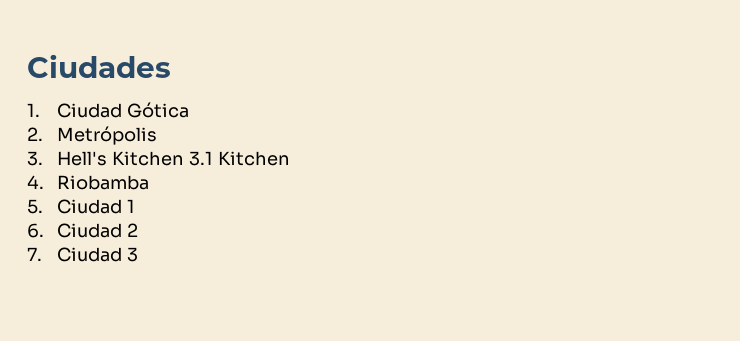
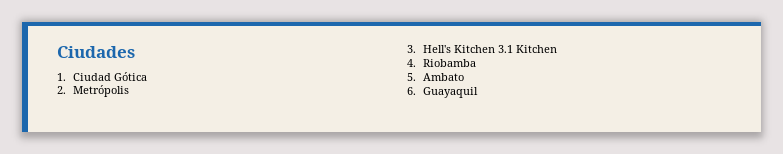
- 5. Ciudad 1
+ 5. Ambato
- 6. Ciudad 2
- 7. Ciudad 3
+ 6. Guayaquil

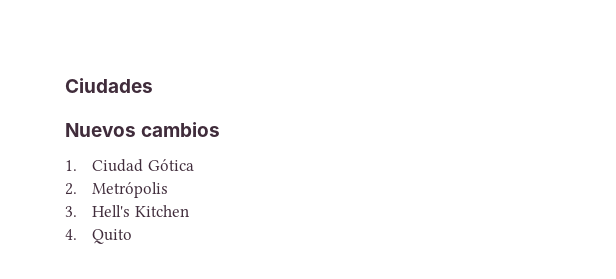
+ Nuevos cambios
- 3. Hell's Kitchen 3.1 Kitchen
+ 3. Hell's Kitchen
- 4. Riobamba
- 5. Ambato
- 6. Guayaquil
+ 4. Quito

